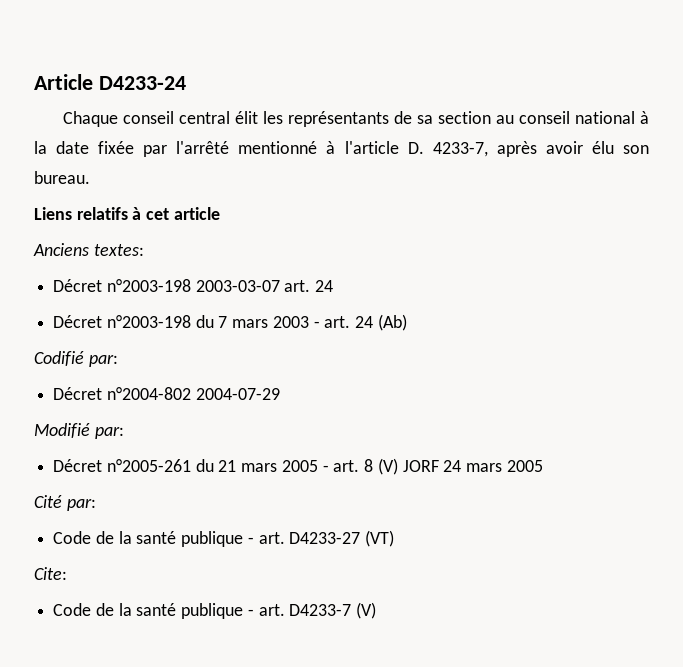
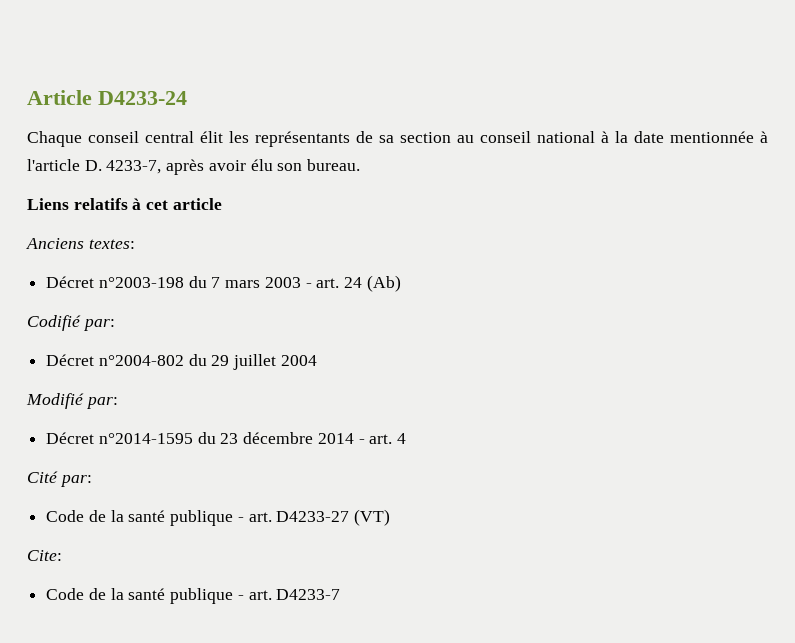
- Chaque conseil central élit les représentants de sa section au conseil national à la date fixée par l'arrêté mentionné à l'article D. 4233-7, après avoir élu son bureau.
+ Chaque conseil central élit les représentants de sa section au conseil national à la date mentionnée à l'article D. 4233-7, après avoir élu son bureau.
- Décret n°2003-198 2003-03-07 art. 24
- Décret n°2004-802 2004-07-29
+ Décret n°2004-802 du 29 juillet 2004
- Décret n°2005-261 du 21 mars 2005 - art. 8 (V) JORF 24 mars 2005
+ Décret n°2014-1595 du 23 décembre 2014 - art. 4
- Code de la santé publique - art. D4233-7 (V)
+ Code de la santé publique - art. D4233-7

